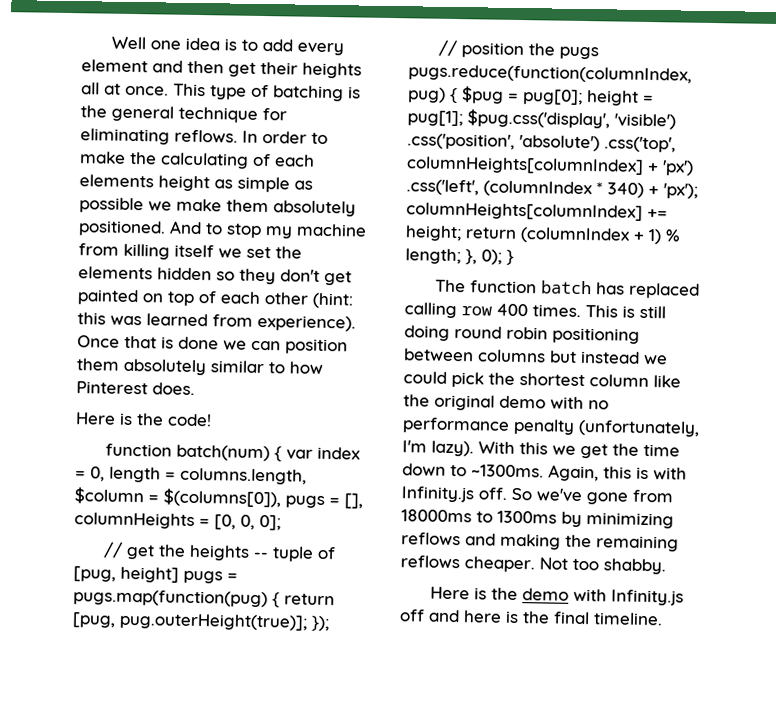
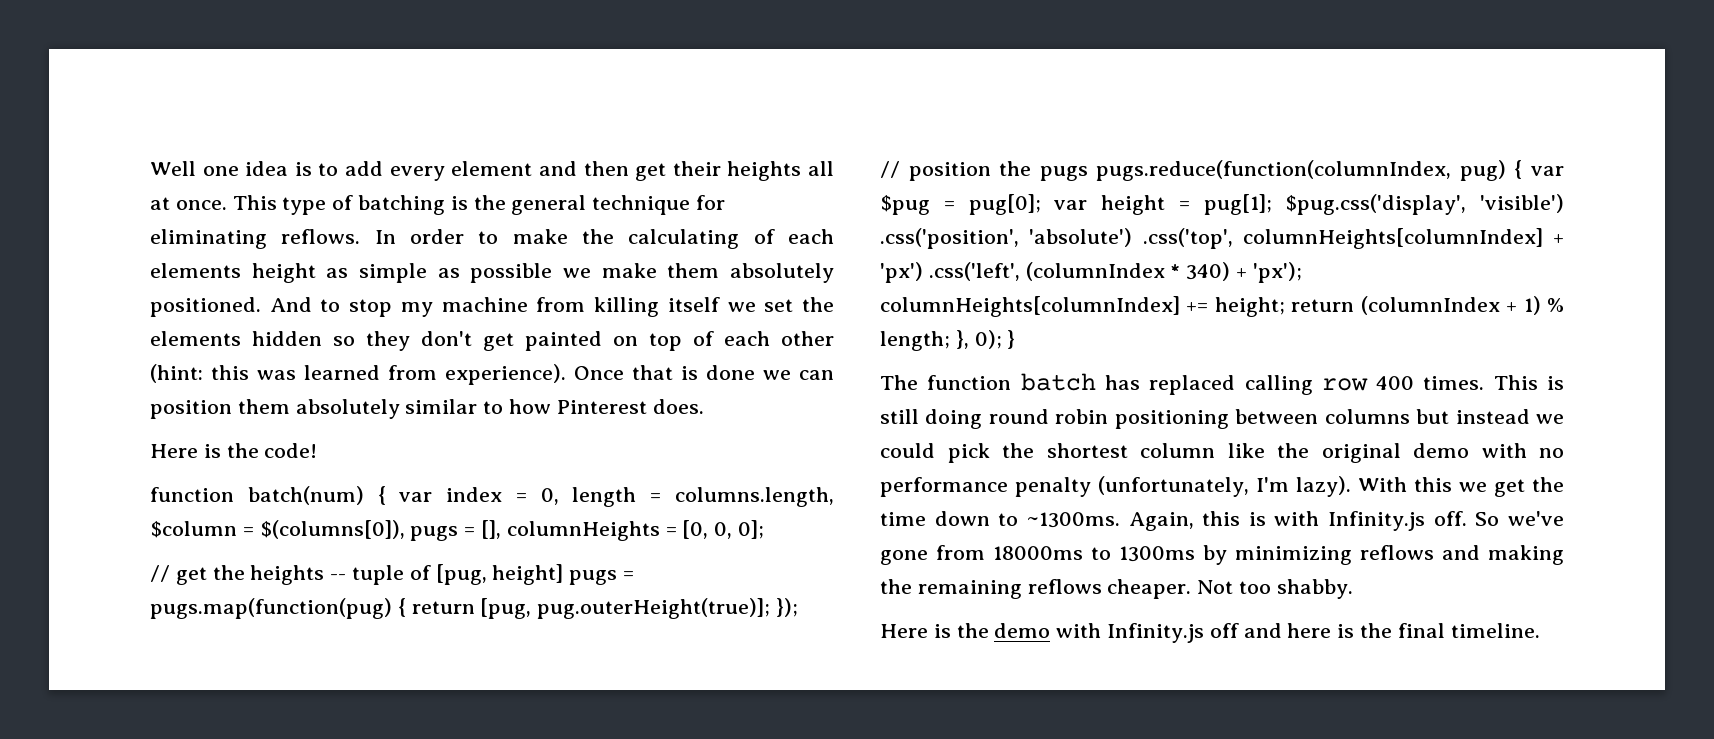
- // position the pugs pugs.reduce(function(columnIndex, pug) { $pug = pug[0]; height = pug[1]; $pug.css('display', 'visible') .css('position', 'absolute') .css('top', columnHeights[columnIndex] + 'px') .css('left', (columnIndex * 340) + 'px'); columnHeights[columnIndex] += height; return (columnIndex + 1) % length; }, 0); }
+ // position the pugs pugs.reduce(function(columnIndex, pug) { var $pug = pug[0]; var height = pug[1]; $pug.css('display', 'visible') .css('position', 'absolute') .css('top', columnHeights[columnIndex] + 'px') .css('left', (columnIndex * 340) + 'px'); columnHeights[columnIndex] += height; return (columnIndex + 1) % length; }, 0); }

